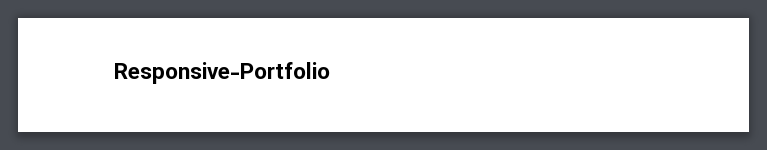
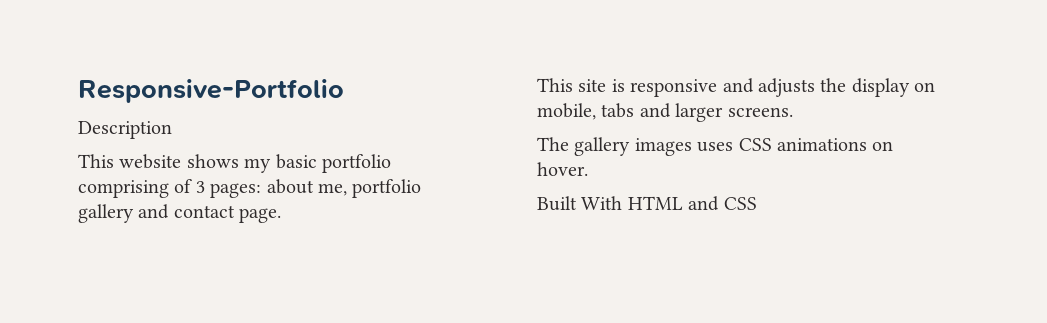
+ Description
+ This website shows my basic portfolio comprising of 3 pages: about me, portfolio gallery and contact page.
+ This site is responsive and adjusts the display on mobile, tabs and larger screens.
+ The gallery images uses CSS animations on hover.
+ Built With HTML and CSS

